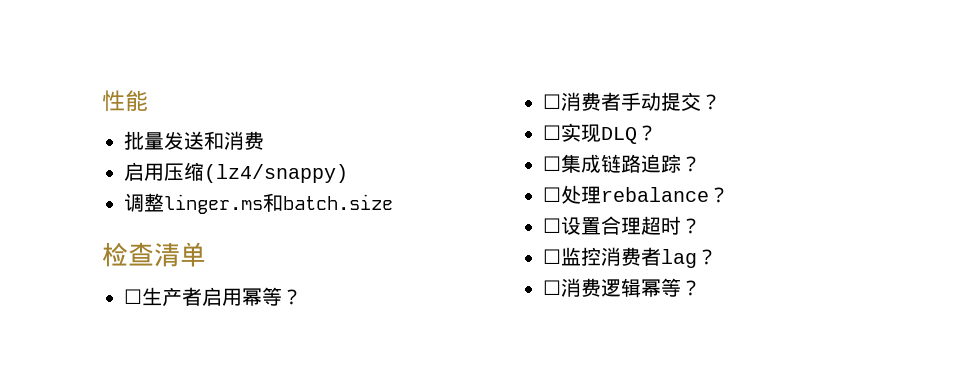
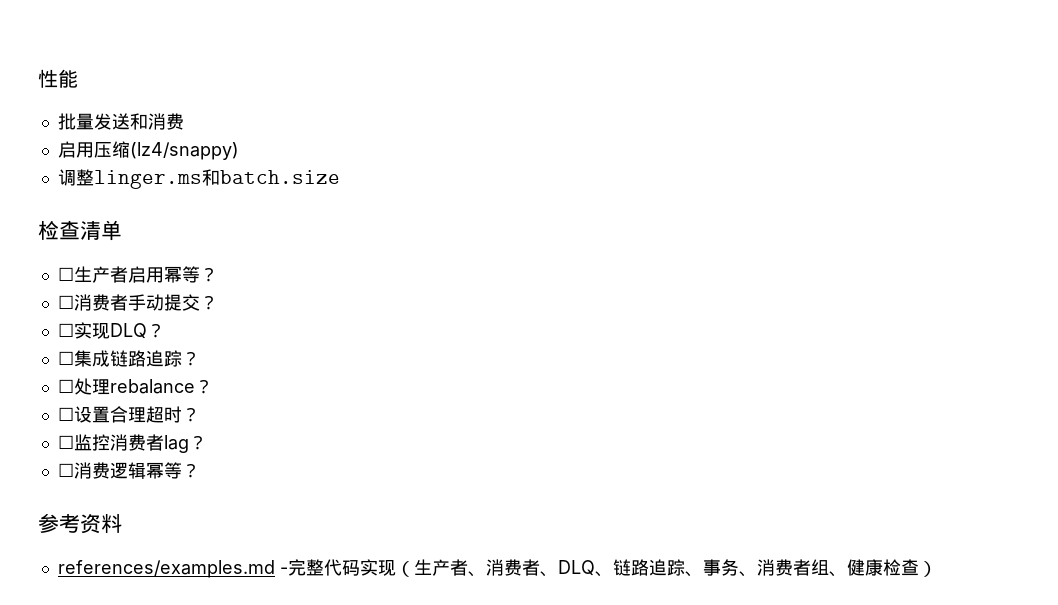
+ 参考资料
+ references/examples.md -完整代码实现（生产者、消费者、DLQ、链路追踪、事务、消费者组、健康检查）

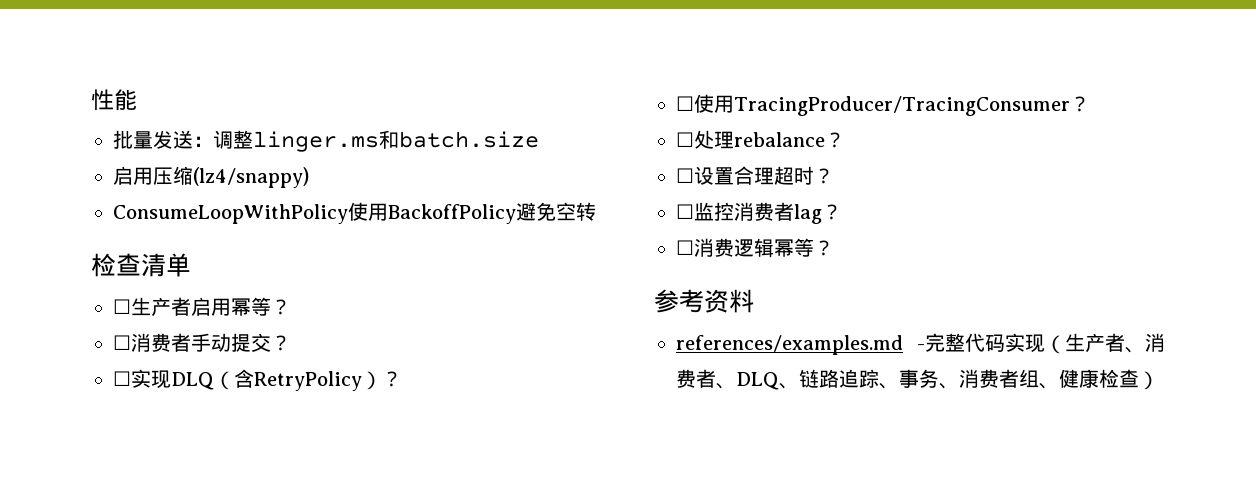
- 批量发送和消费
+ 批量发送：调整linger.ms和batch.size
- 调整linger.ms和batch.size
+ ConsumeLoopWithPolicy使用BackoffPolicy避免空转
- ☐实现DLQ？
- ☐集成链路追踪？
+ ☐实现DLQ（含RetryPolicy）？
+ ☐使用TracingProducer/TracingConsumer？

